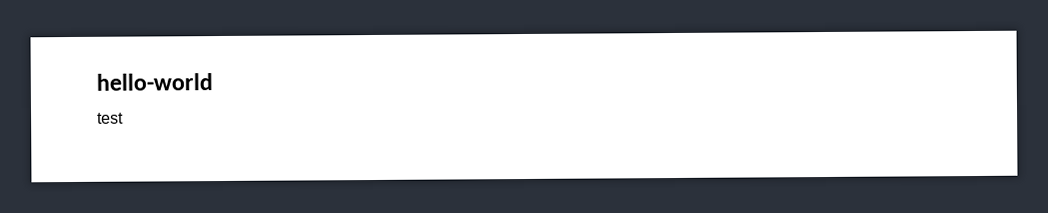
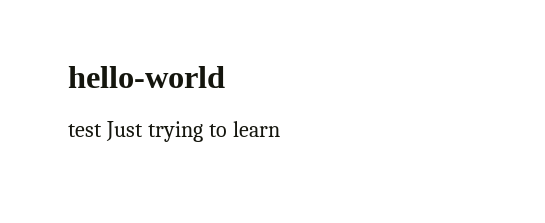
- test
+ test Just trying to learn

